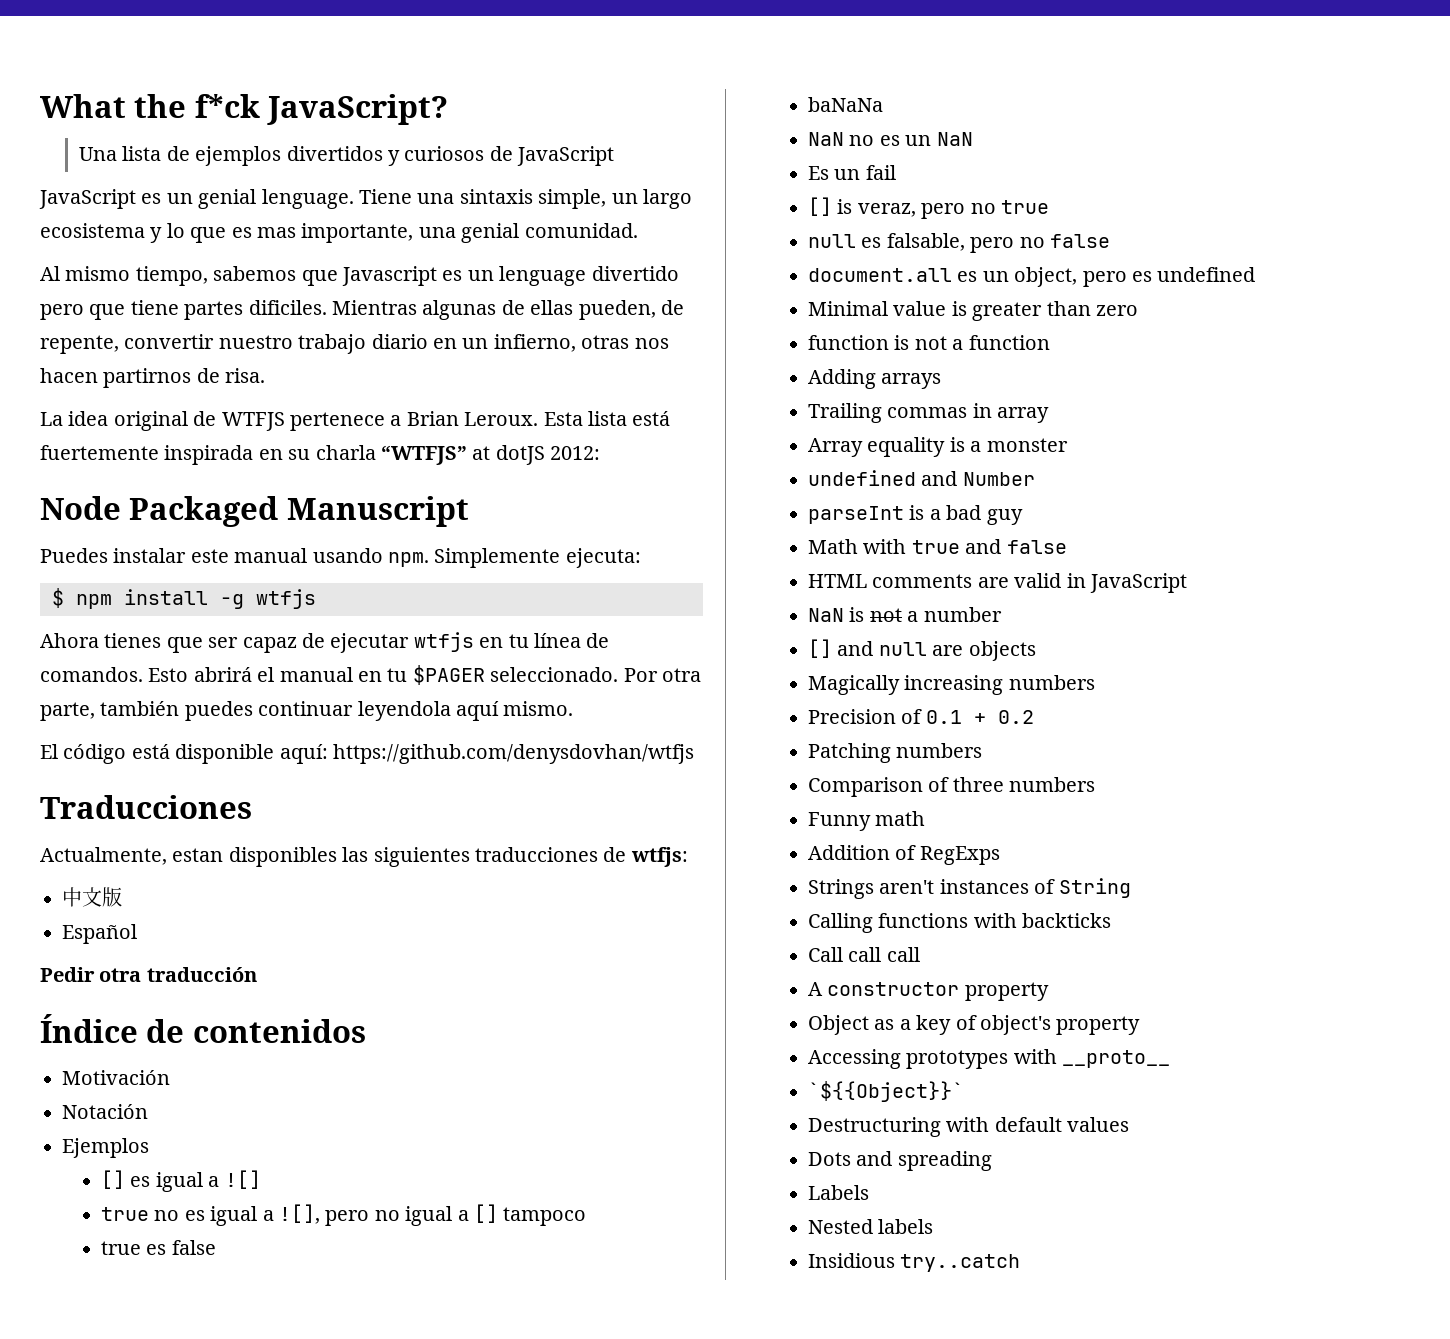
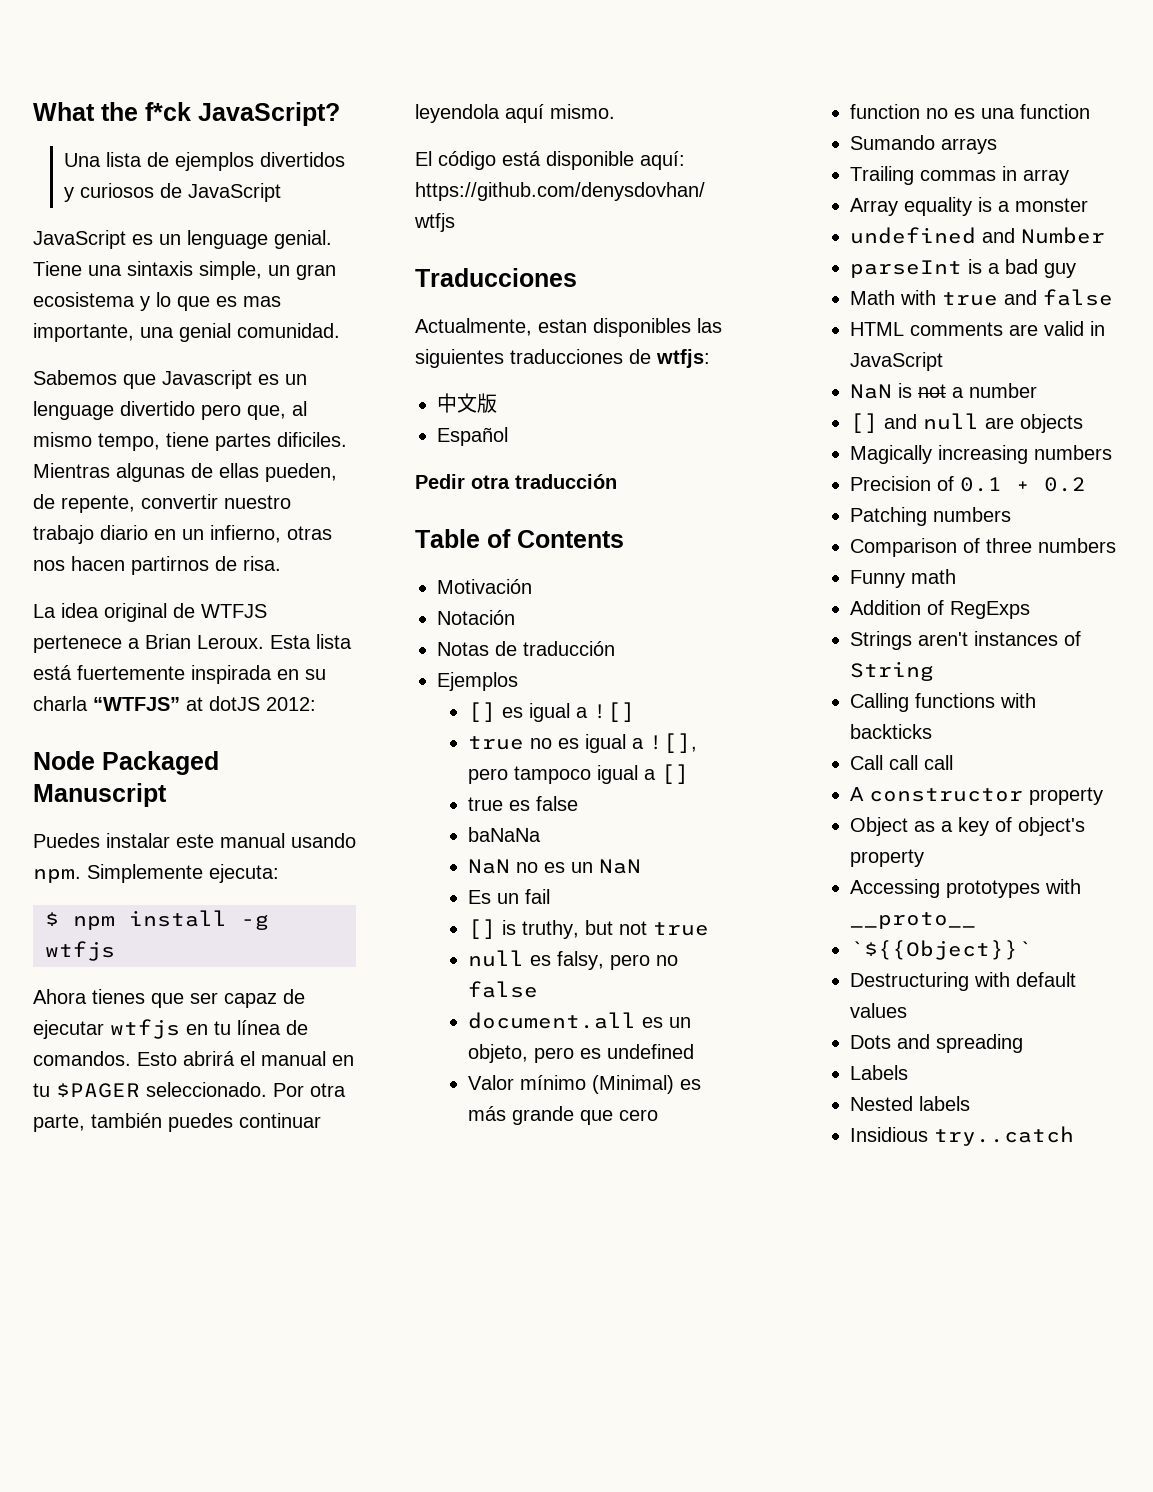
- JavaScript es un genial lenguage.
+ JavaScript es un lenguage genial.
- Tiene una sintaxis simple, un largo ecosistema y lo que es mas importante, una genial comunidad.
+ Tiene una sintaxis simple, un gran ecosistema y lo que es mas importante, una genial comunidad.
- Al mismo tiempo, sabemos que Javascript es un lenguage divertido pero que tiene partes dificiles.
+ Sabemos que Javascript es un lenguage divertido pero que, al mismo tempo, tiene partes dificiles.
- Índice de contenidos
+ Table of Contents
+ Notas de traducción
- true no es igual a ![], pero no igual a [] tampoco
+ true no es igual a ![], pero tampoco igual a []
- [] is veraz, pero no true
+ [] is truthy, but not true
- null es falsable, pero no false
+ null es falsy, pero no false
- document.all es un object, pero es undefined
+ document.all es un objeto, pero es undefined
- Minimal value is greater than zero
- function is not a function
+ Valor mínimo (Minimal) es más grande que cero
+ function no es una function
- Adding arrays
+ Sumando arrays

